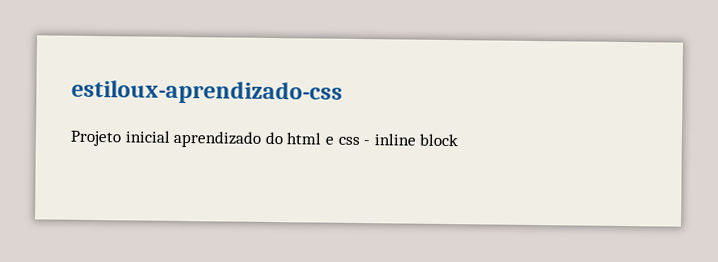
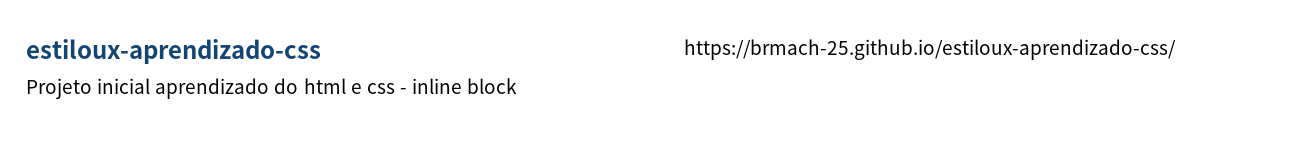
- Projeto inicial aprendizado do html e css - inline block
+ Projeto inicial aprendizado do html e css - inline block https://brmach-25.github.io/estiloux-aprendizado-css/

